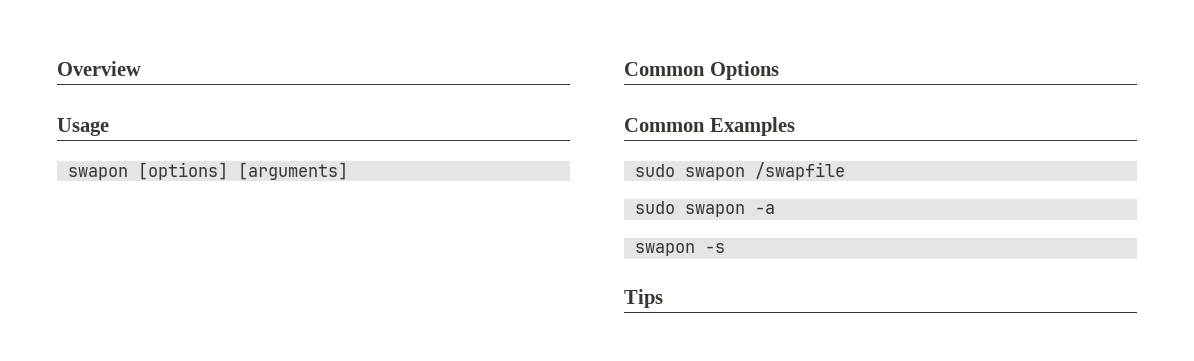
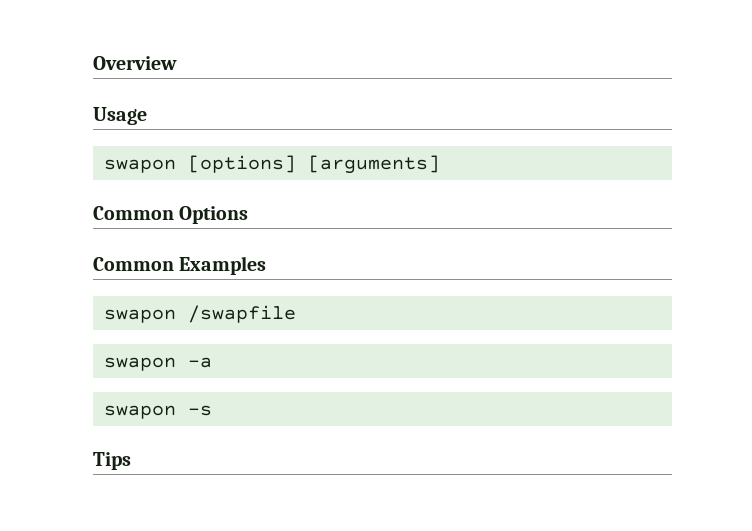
- sudo swapon /swapfile
+ swapon /swapfile
- sudo swapon -a
+ swapon -a

